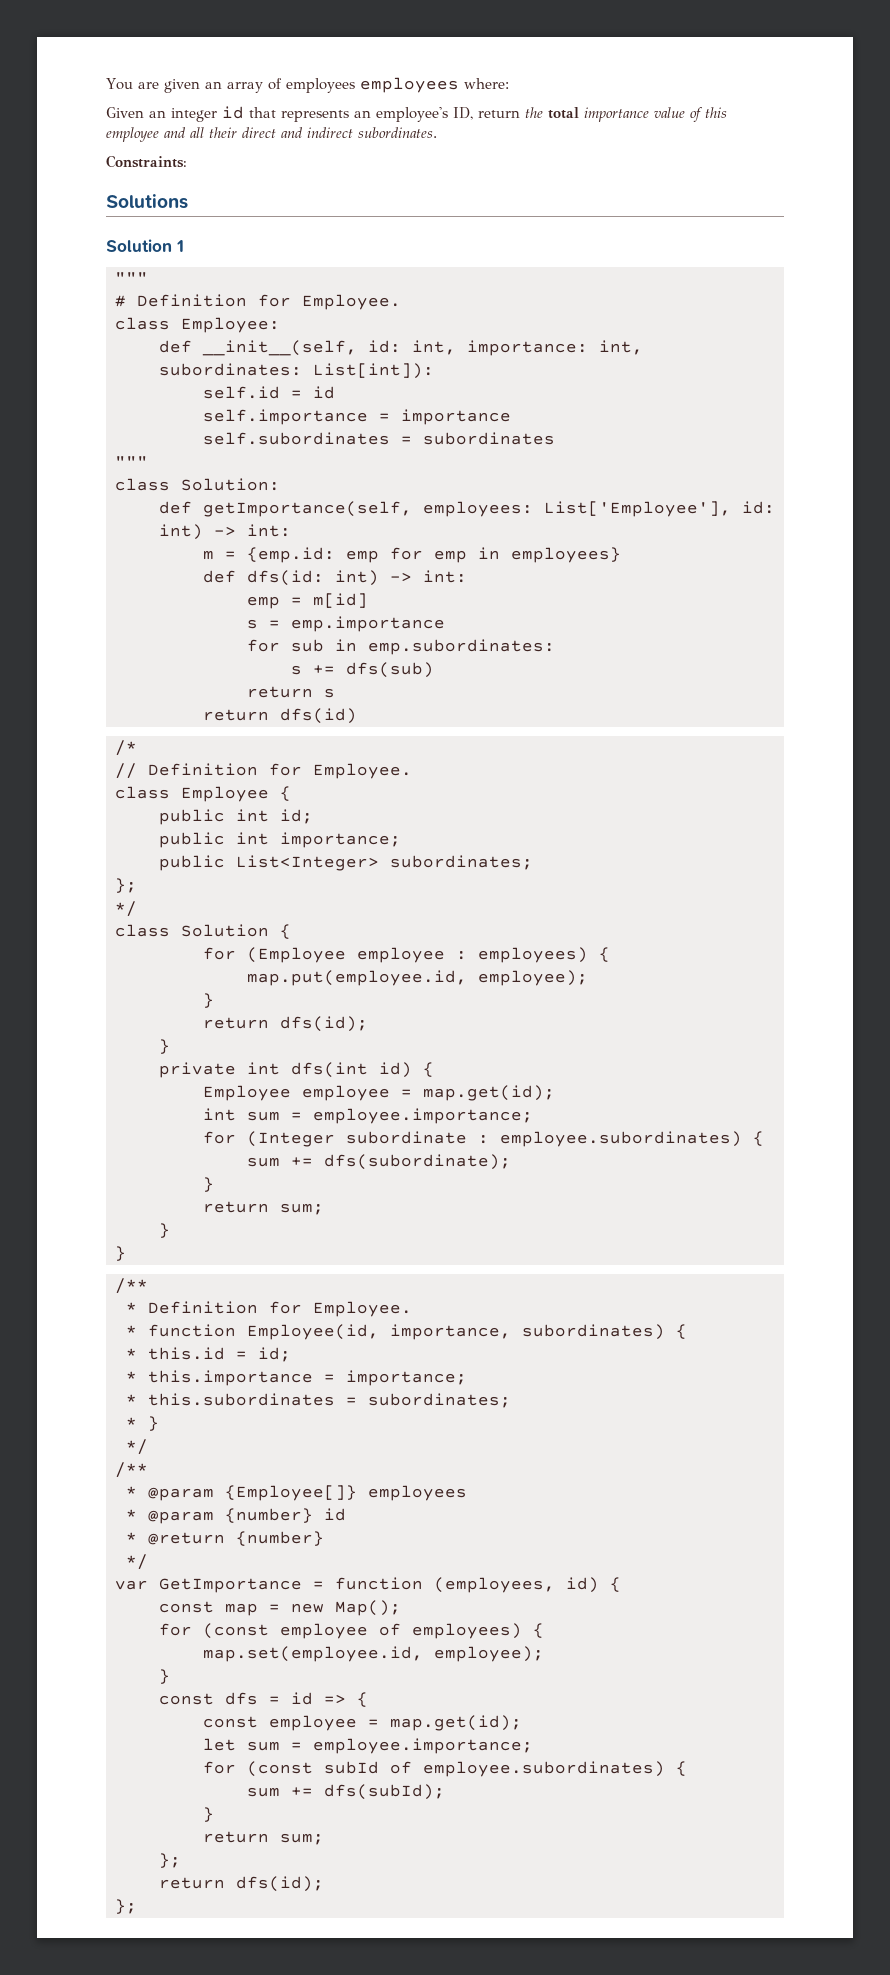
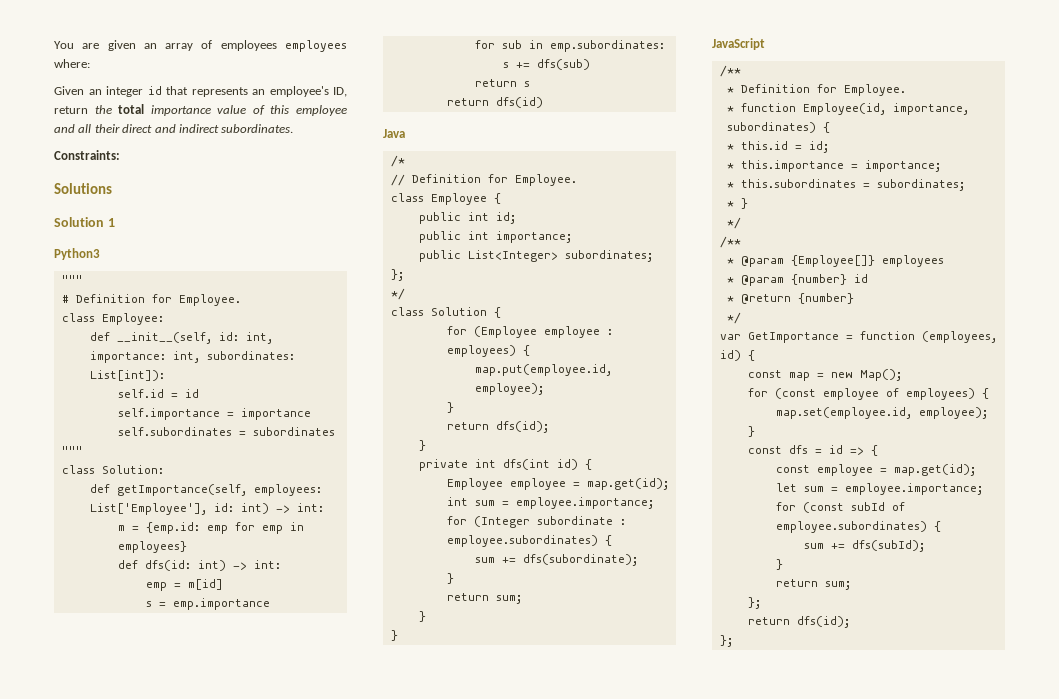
+ Python3
+ Java
+ JavaScript

